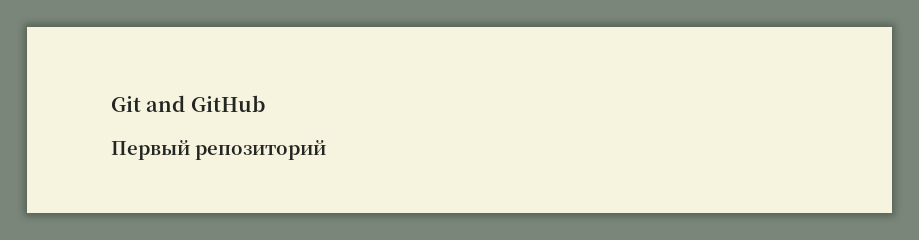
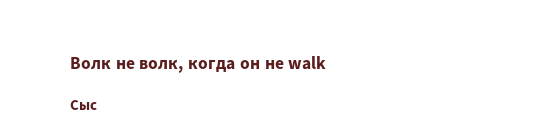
- Git and GitHub
- Первый репозиторий
+ Волк не волк, когда он не walk
+ Сыс

